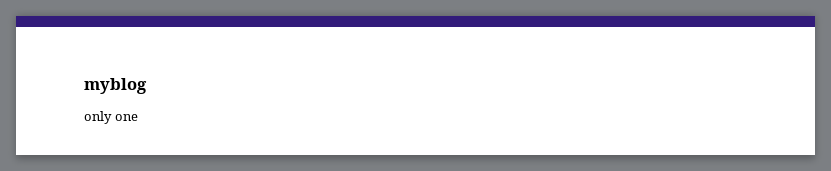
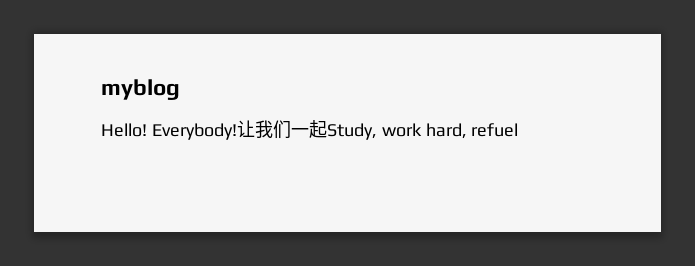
- only one
+ Hello! Everybody!让我们一起Study, work hard, refuel

